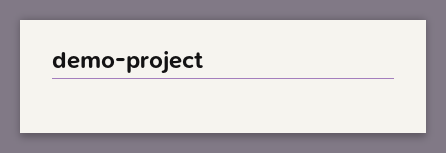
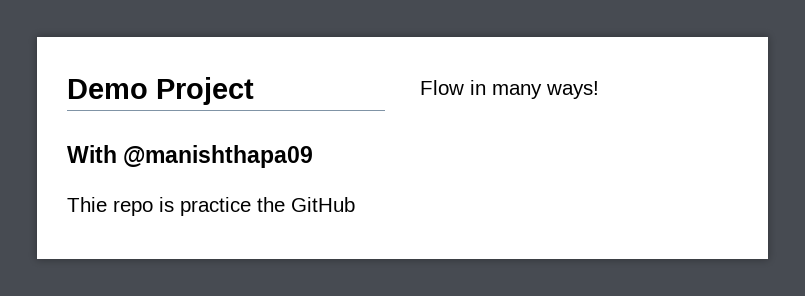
- demo-project
+ Demo Project
+ With @manishthapa09
+ Thie repo is practice the GitHub Flow in many ways!

